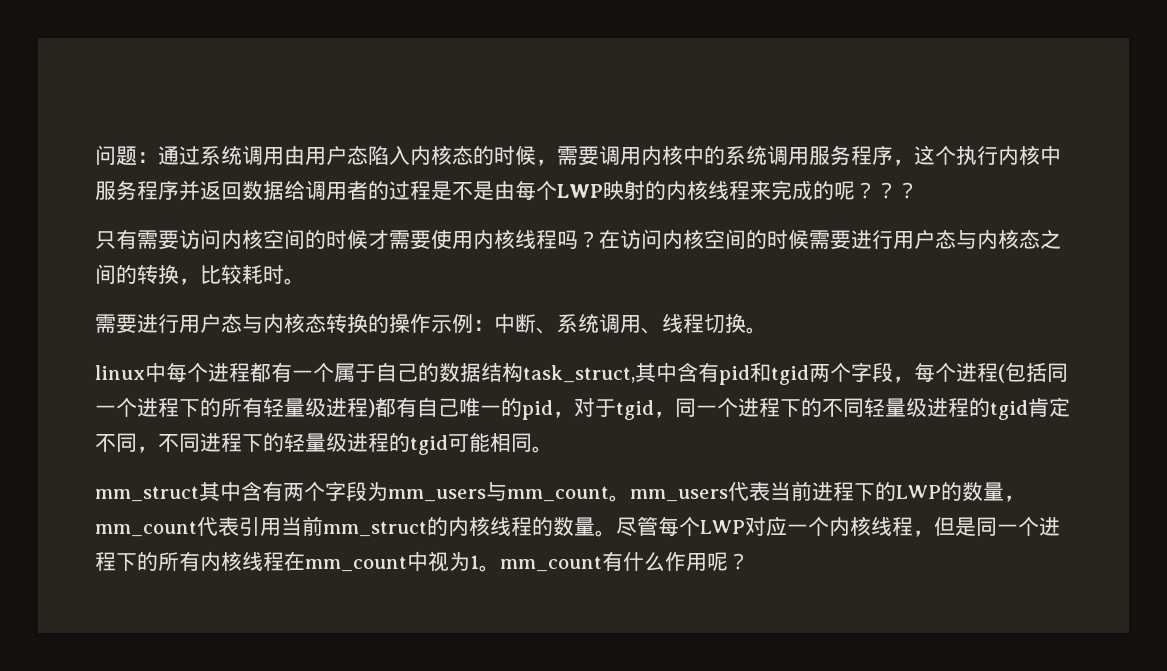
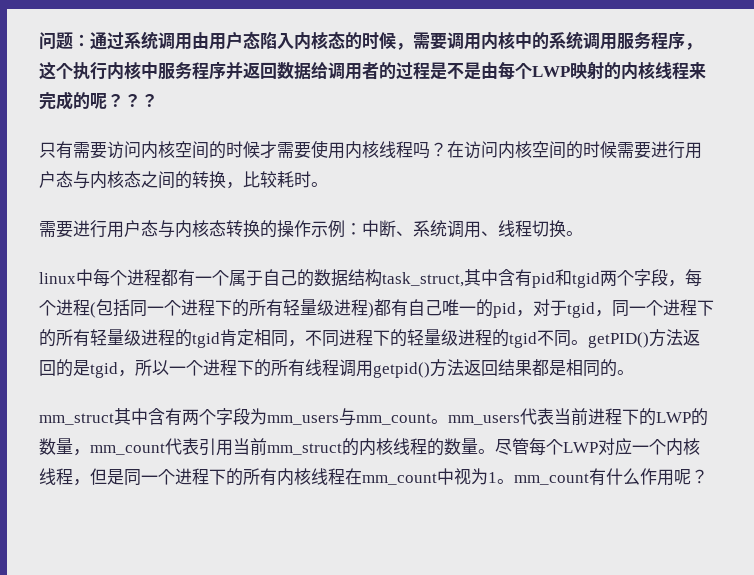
- linux中每个进程都有一个属于自己的数据结构task_struct,其中含有pid和tgid两个字段，每个进程(包括同一个进程下的所有轻量级进程)都有自己唯一的pid，对于tgid，同一个进程下的不同轻量级进程的tgid肯定不同，不同进程下的轻量级进程的tgid可能相同。
+ linux中每个进程都有一个属于自己的数据结构task_struct,其中含有pid和tgid两个字段，每个进程(包括同一个进程下的所有轻量级进程)都有自己唯一的pid，对于tgid，同一个进程下的所有轻量级进程的tgid肯定相同，不同进程下的轻量级进程的tgid不同。getPID()方法返回的是tgid，所以一个进程下的所有线程调用getpid()方法返回结果都是相同的。

